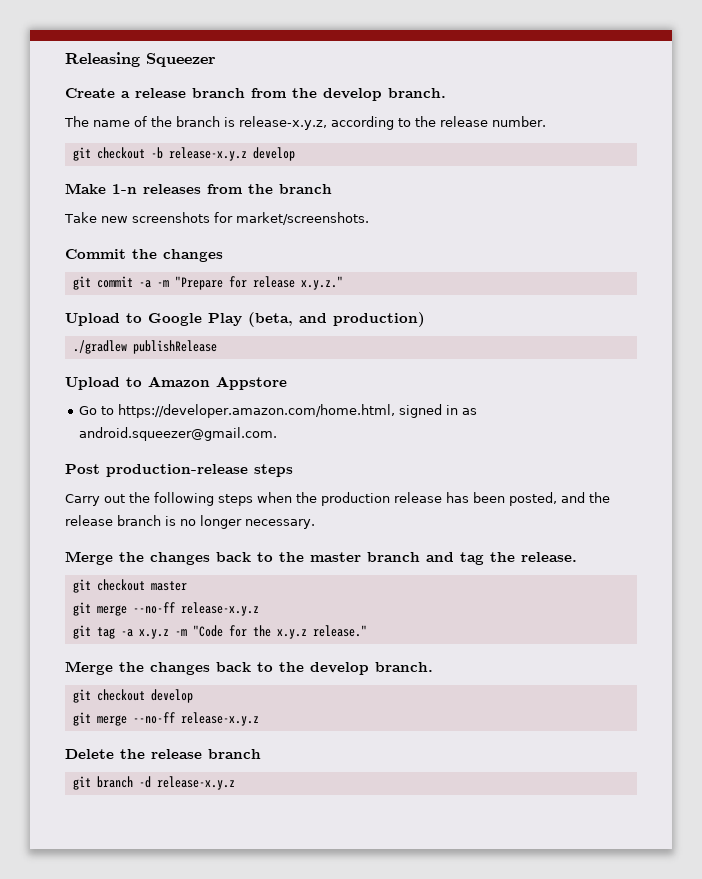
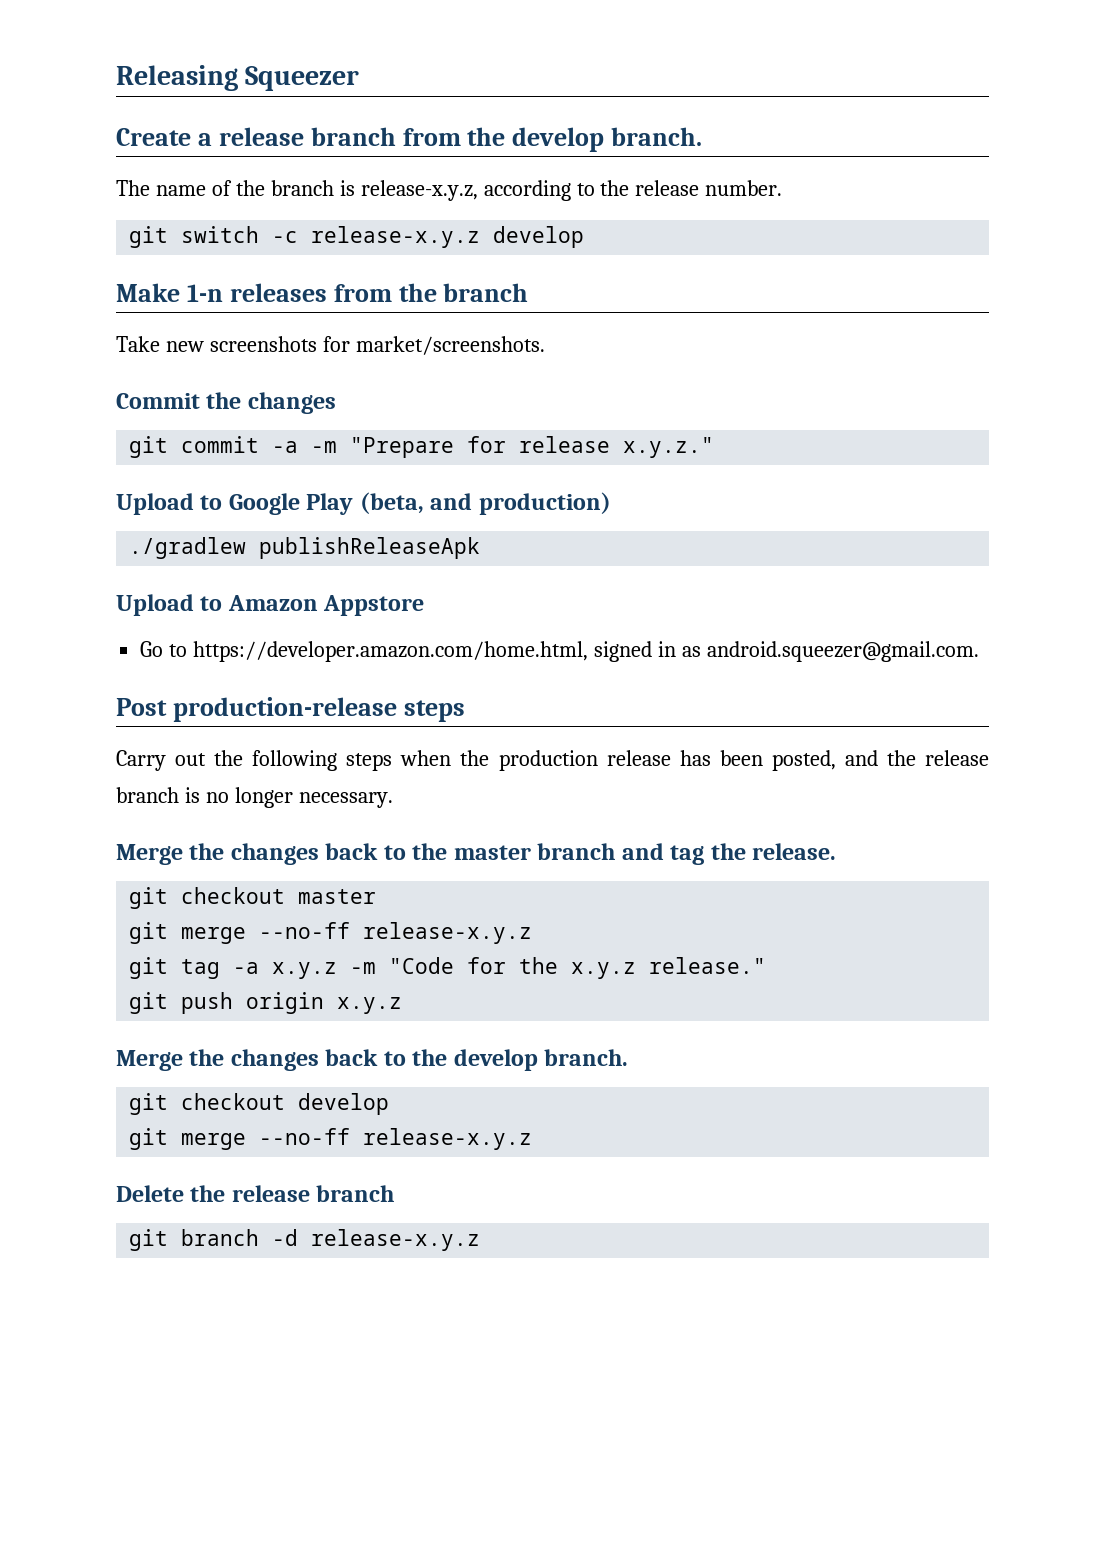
- git checkout -b release-x.y.z develop
+ git switch -c release-x.y.z develop
- ./gradlew publishRelease
+ ./gradlew publishReleaseApk
+ git push origin x.y.z

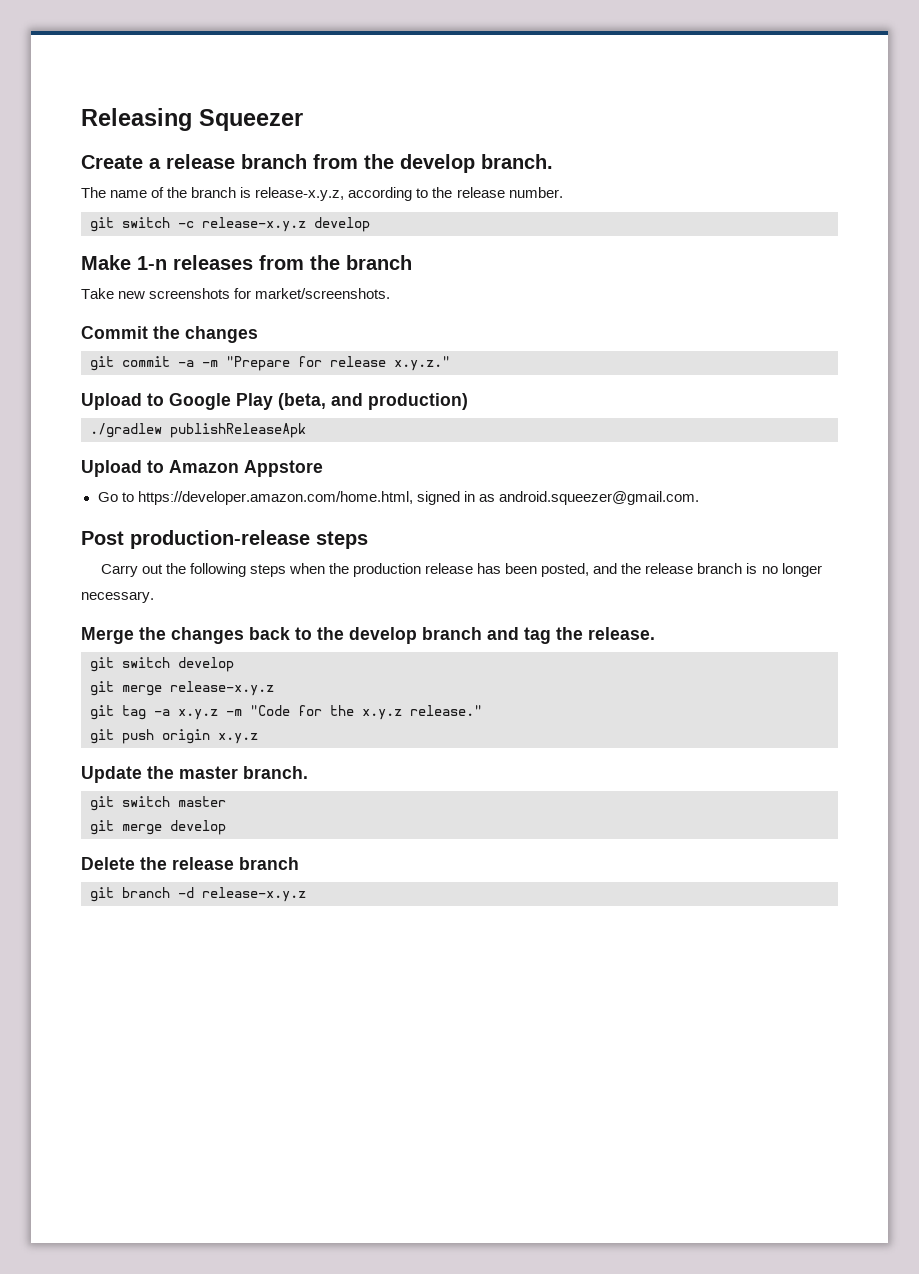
- Merge the changes back to the master branch and tag the release.
+ Merge the changes back to the develop branch and tag the release.
- git checkout master
- git merge --no-ff release-x.y.z
+ git switch develop
+ git merge release-x.y.z
- Merge the changes back to the develop branch.
+ Update the master branch.
- git checkout develop
- git merge --no-ff release-x.y.z
+ git switch master
+ git merge develop

